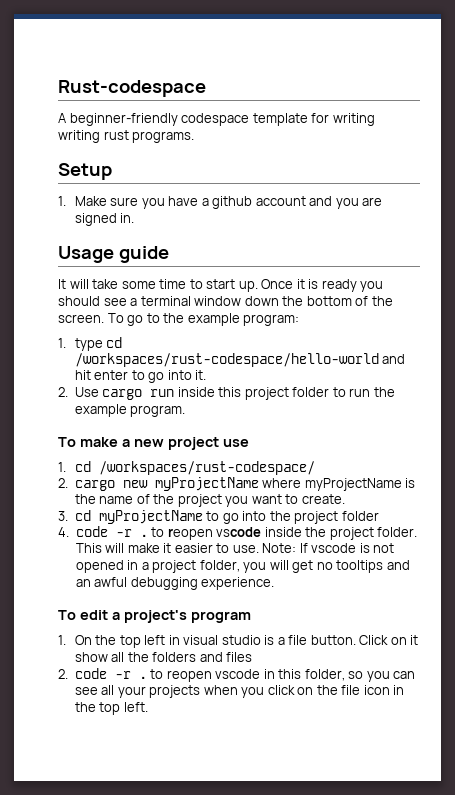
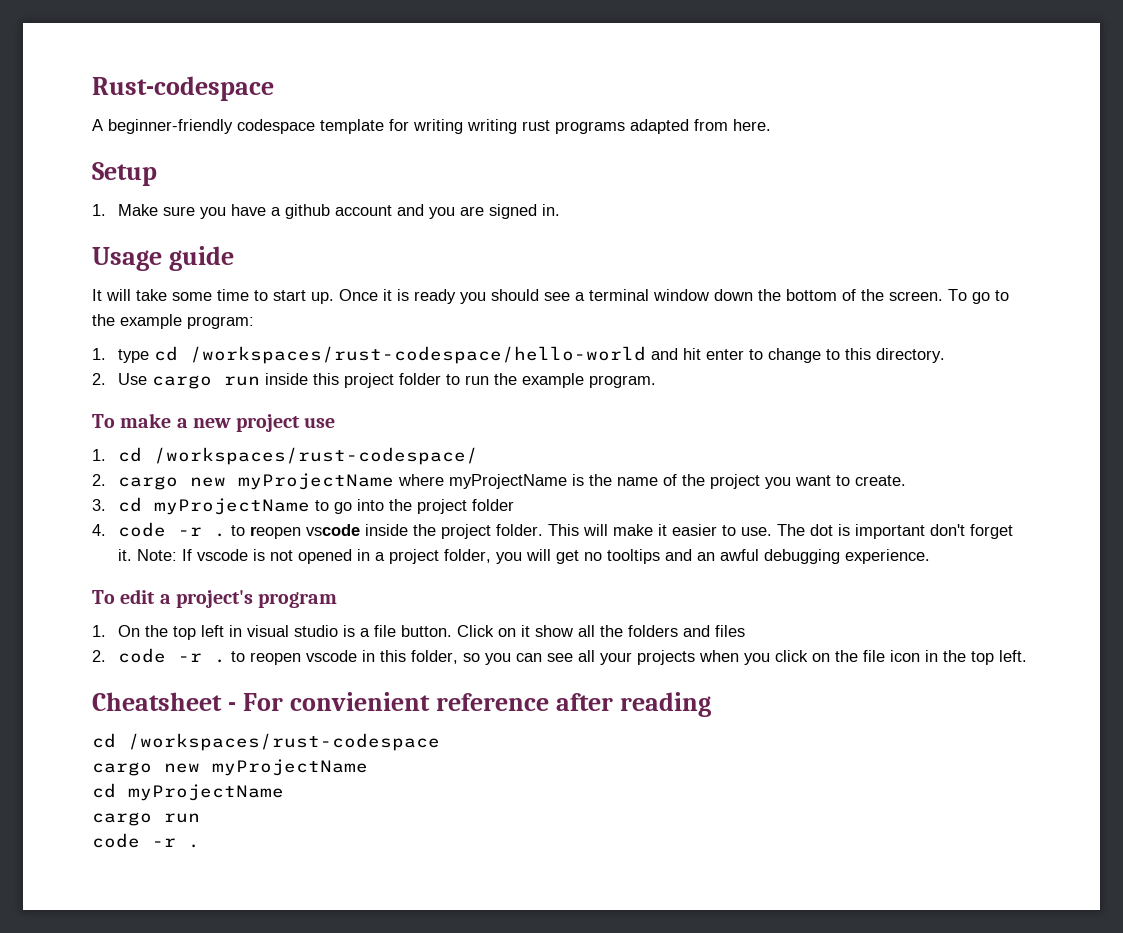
- A beginner-friendly codespace template for writing writing rust programs.
+ A beginner-friendly codespace template for writing writing rust programs adapted from here.
- 1. type cd /workspaces/rust-codespace/hello-world and hit enter to go into it.
+ 1. type cd /workspaces/rust-codespace/hello-world and hit enter to change to this directory.
+ The dot is important don't forget it.
+ Cheatsheet - For convienient reference after reading
+ cd /workspaces/rust-codespace
+ cargo new myProjectName
+ cd myProjectName
+ cargo run
+ code -r .

